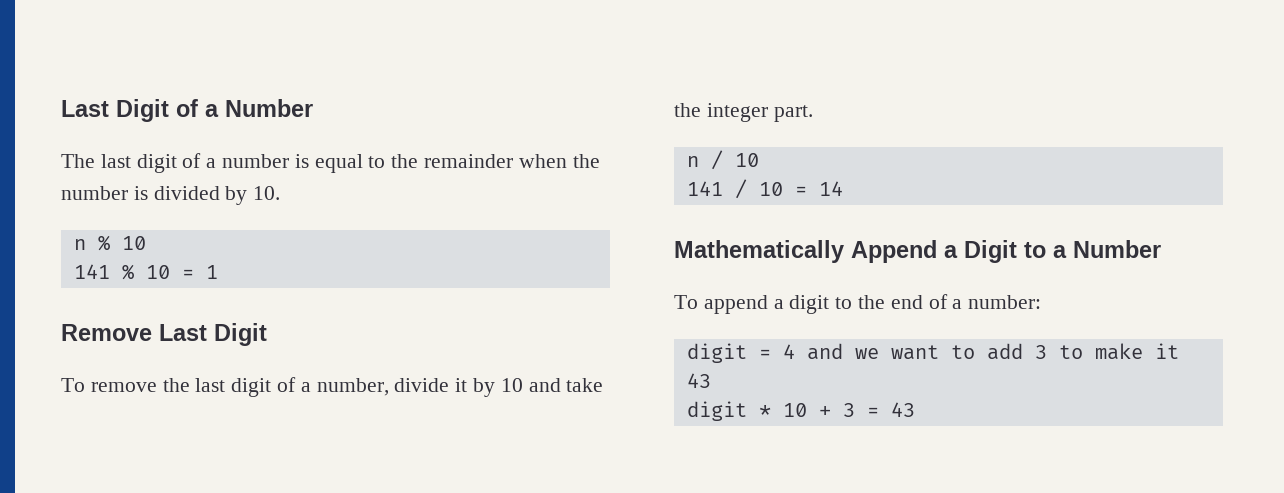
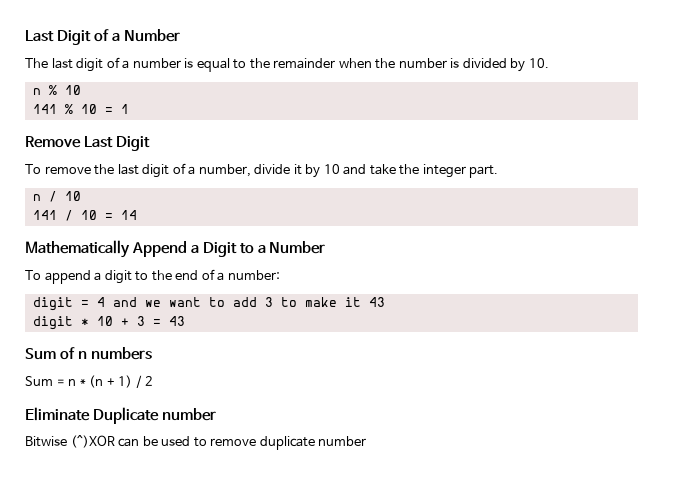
+ Sum of n numbers
+ Sum = n * (n + 1) / 2
+ Eliminate Duplicate number
+ Bitwise (^)XOR can be used to remove duplicate number

